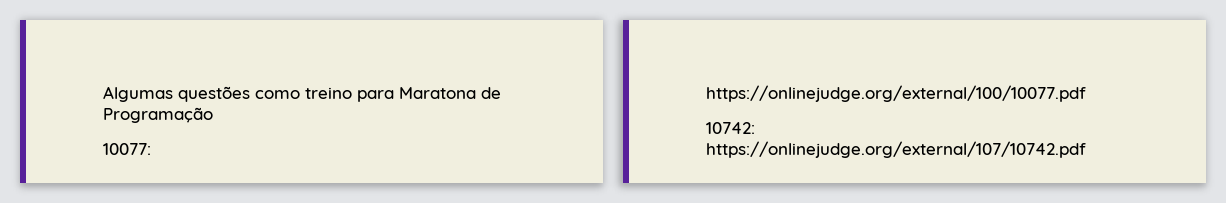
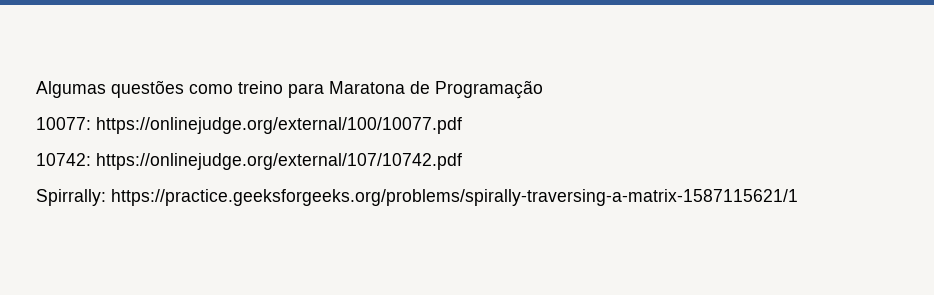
+ Spirrally: https://practice.geeksforgeeks.org/problems/spirally-traversing-a-matrix-1587115621/1

